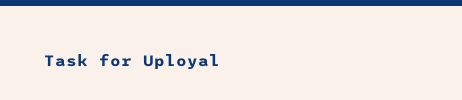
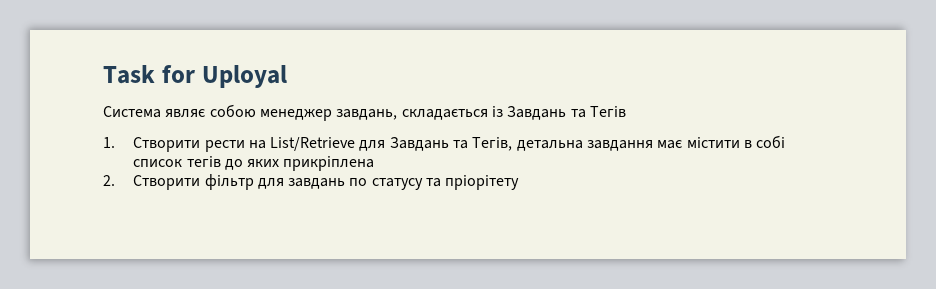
+ Система являє собою менеджер завдань, складається із Завдань та Тегів
+ 1. Створити рести на List/Retrieve для Завдань та Тегів, детальна завдання має містити в собі список тегів до яких прикріплена
+ 2. Створити фільтр для завдань по статусу та пріорітету

